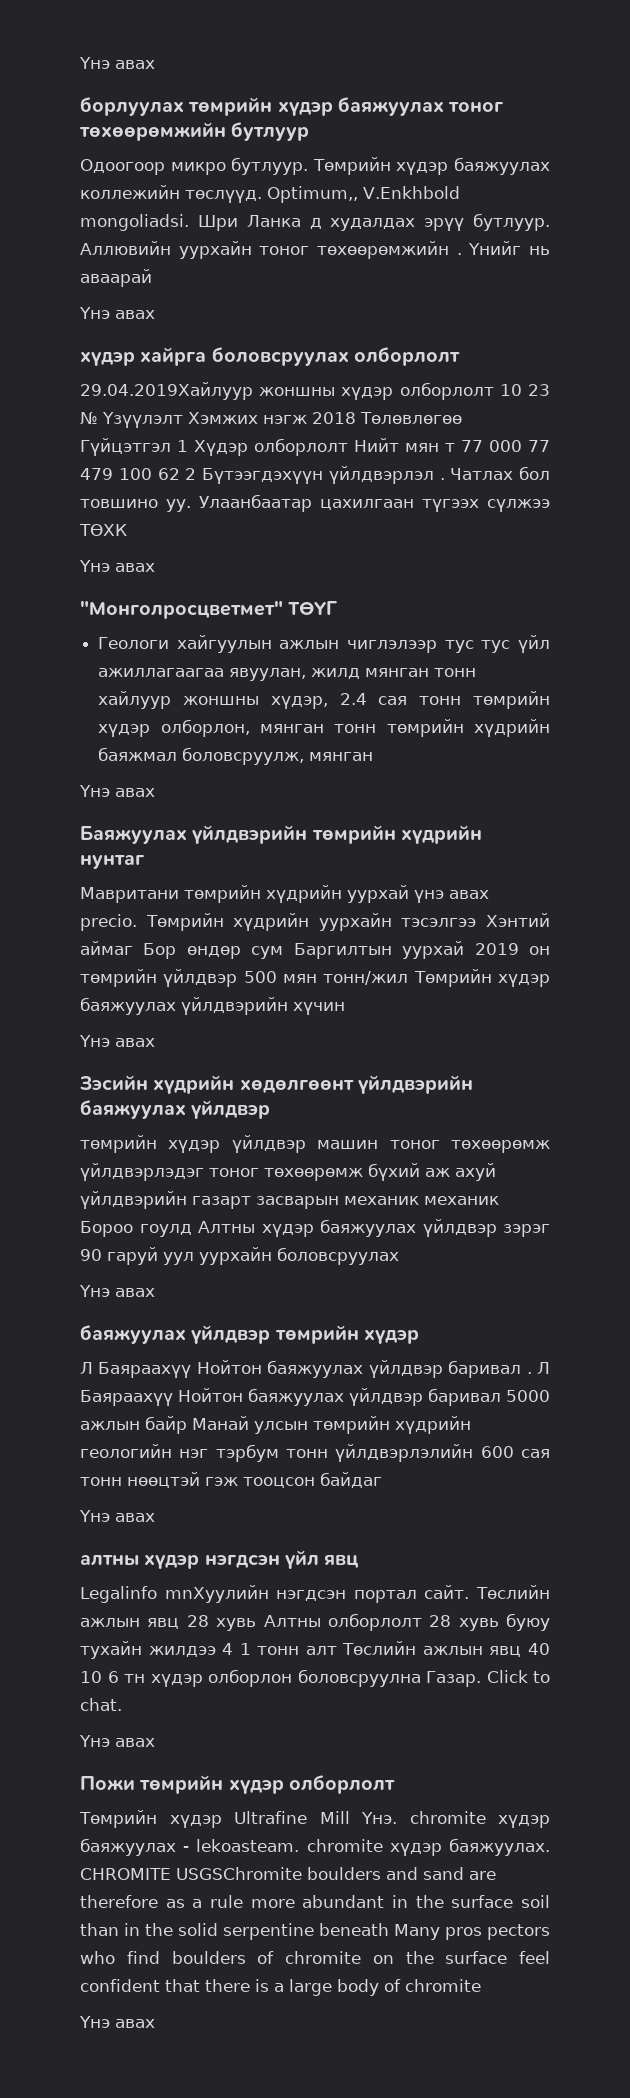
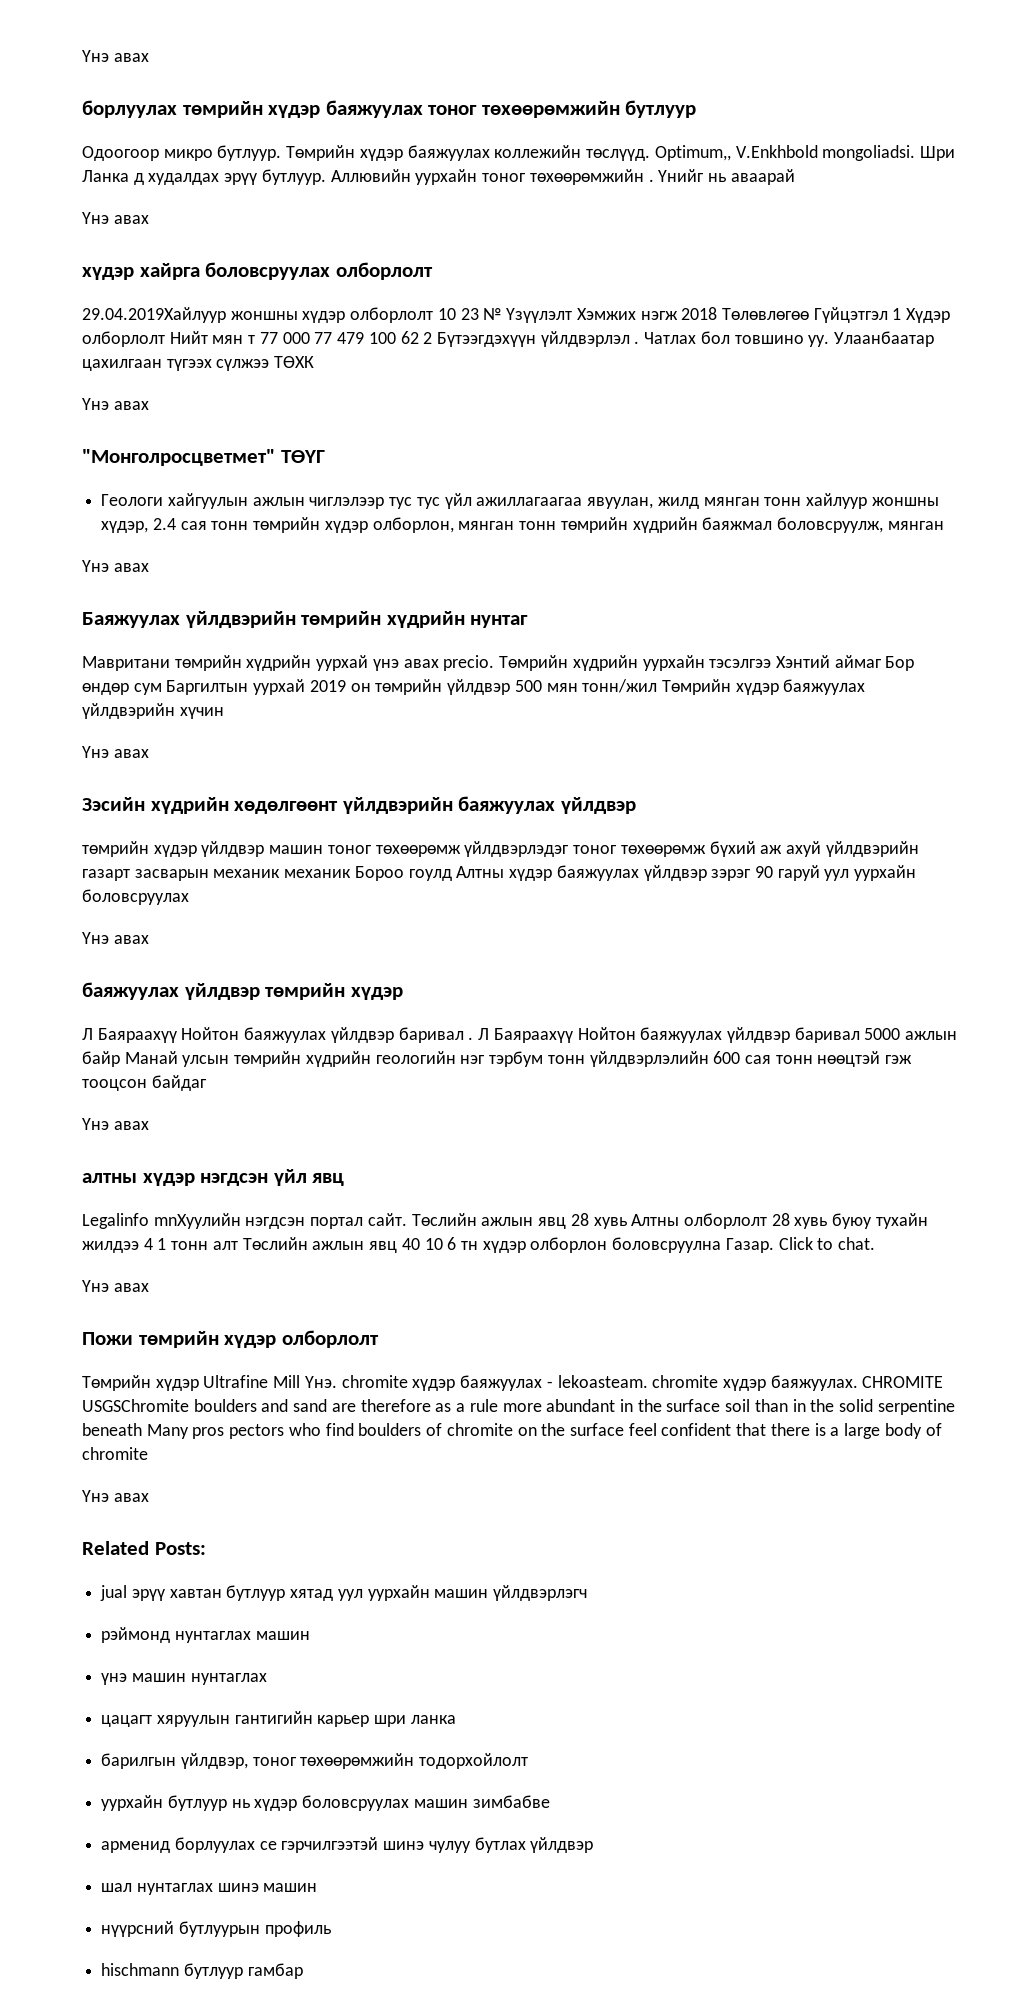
+ Related Posts:
+ jual эрүү хавтан бутлуур хятад уул уурхайн машин үйлдвэрлэгч
+ рэймонд нунтаглах машин
+ үнэ машин нунтаглах
+ цацагт хяруулын гантигийн карьер шри ланка
+ барилгын үйлдвэр, тоног төхөөрөмжийн тодорхойлолт
+ уурхайн бутлуур нь хүдэр боловсруулах машин зимбабве
+ арменид борлуулах ce гэрчилгээтэй шинэ чулуу бутлах үйлдвэр
+ шал нунтаглах шинэ машин
+ нүүрсний бутлуурын профиль
+ hischmann бутлуур гамбар

